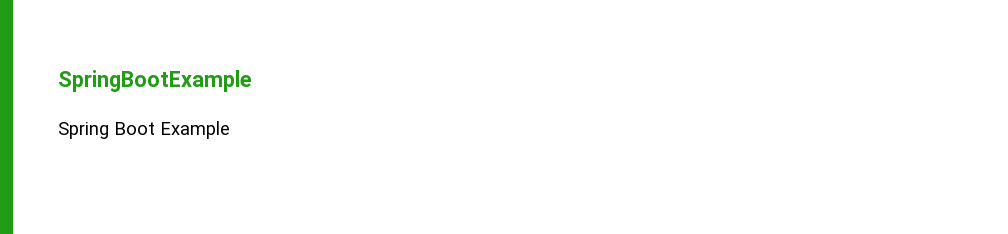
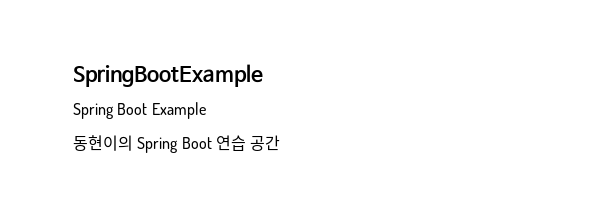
+ 동현이의 Spring Boot 연습 공간

